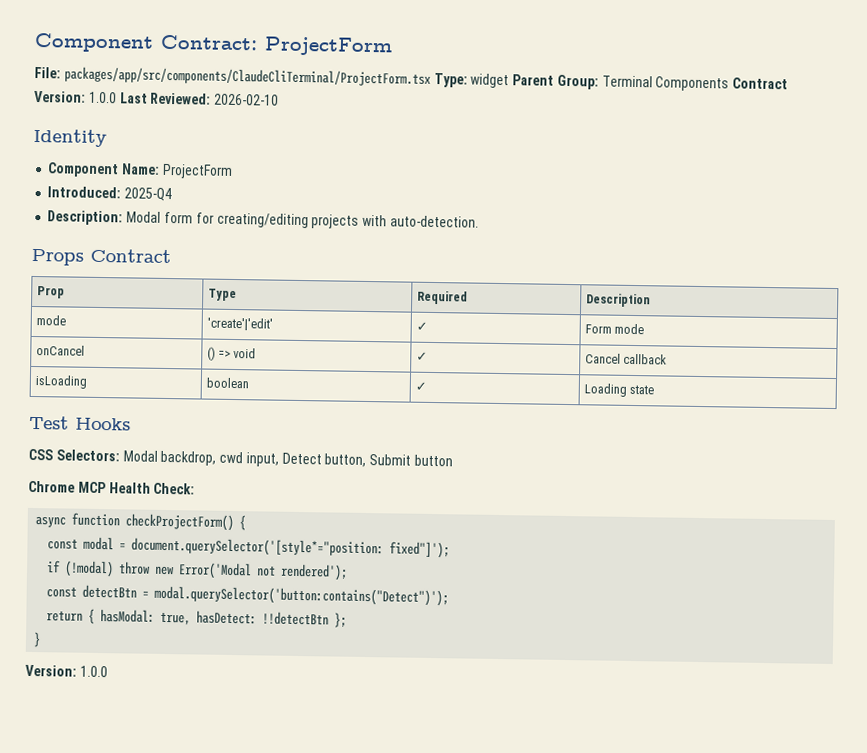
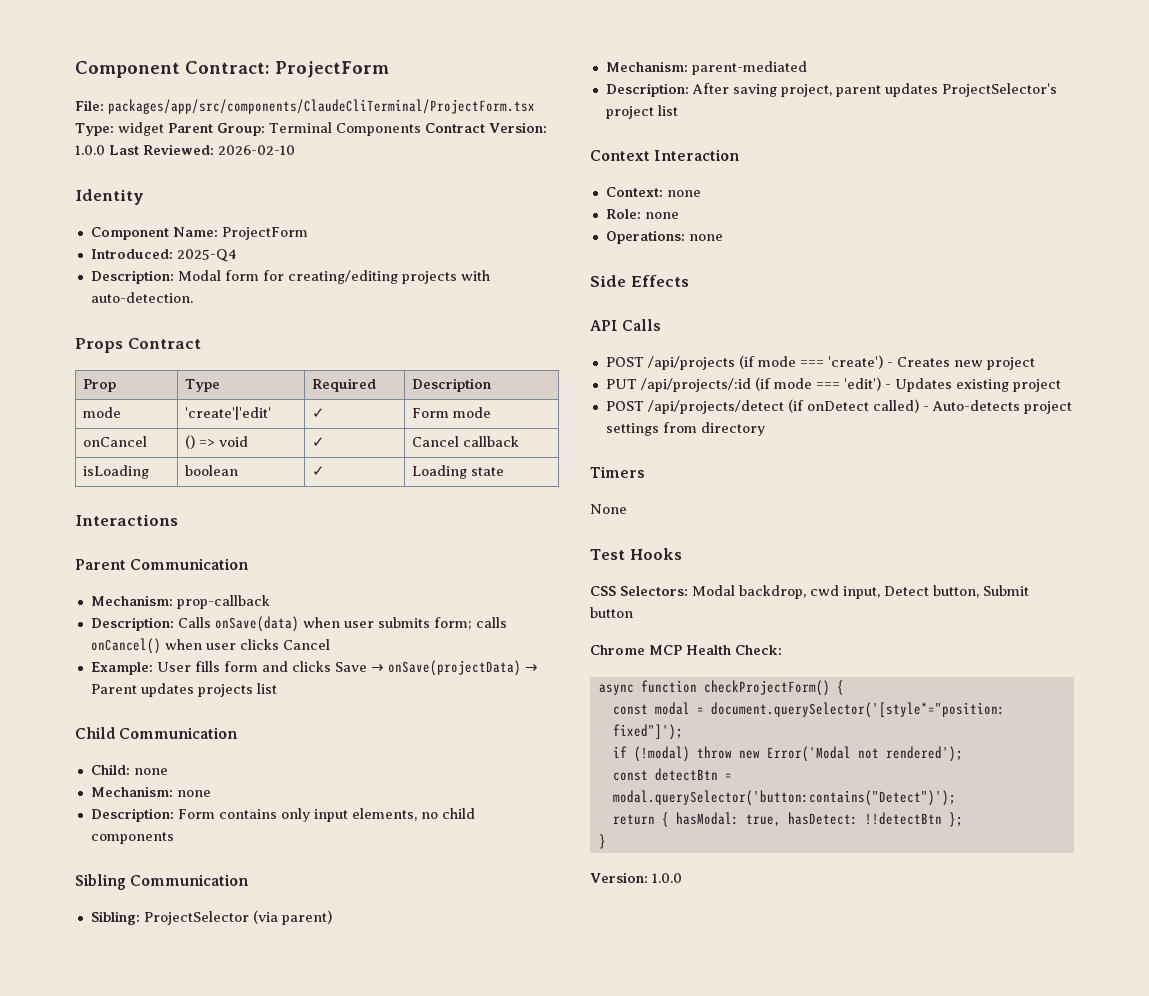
+ Interactions
+ Parent Communication
+ Mechanism: prop-callback
+ Description: Calls onSave(data) when user submits form; calls onCancel() when user clicks Cancel
+ Example: User fills form and clicks Save → onSave(projectData) → Parent updates projects list
+ Child Communication
+ Child: none
+ Mechanism: none
+ Description: Form contains only input elements, no child components
+ Sibling Communication
+ Sibling: ProjectSelector (via parent)
+ Mechanism: parent-mediated
+ Description: After saving project, parent updates ProjectSelector's project list
+ Context Interaction
+ Context: none
+ Role: none
+ Operations: none
+ Side Effects
+ API Calls
+ POST /api/projects (if mode === 'create') - Creates new project
+ PUT /api/projects/:id (if mode === 'edit') - Updates existing project
+ POST /api/projects/detect (if onDetect called) - Auto-detects project settings from directory
+ Timers
+ None

